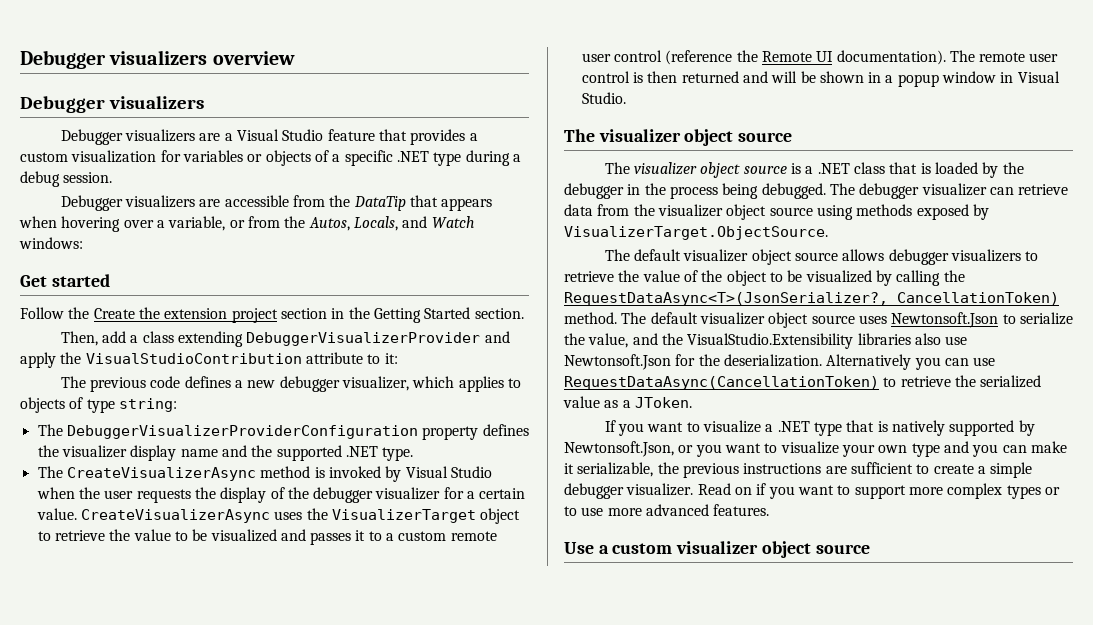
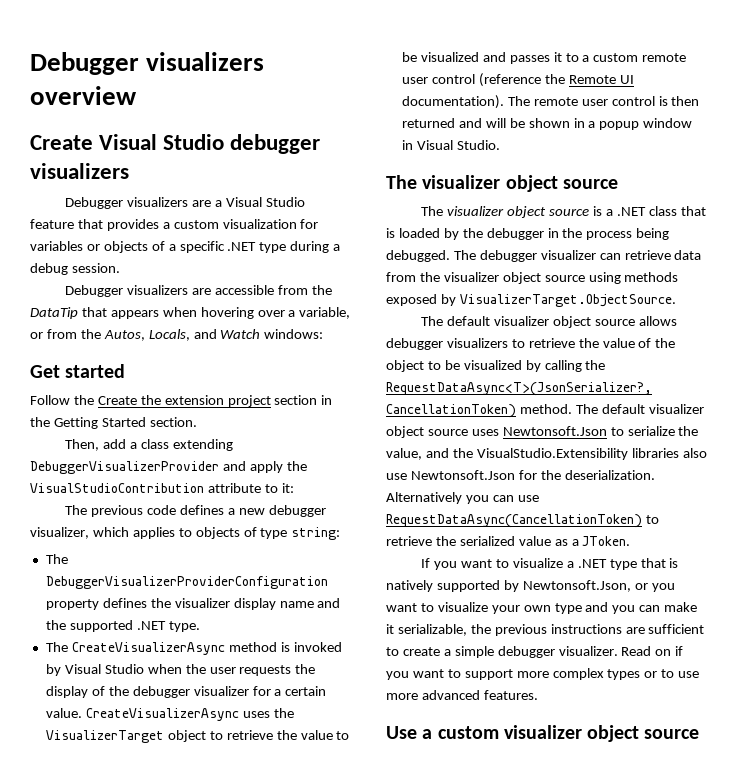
  Debugger visualizers overview
- Debugger visualizers
+ Create Visual Studio debugger visualizers

